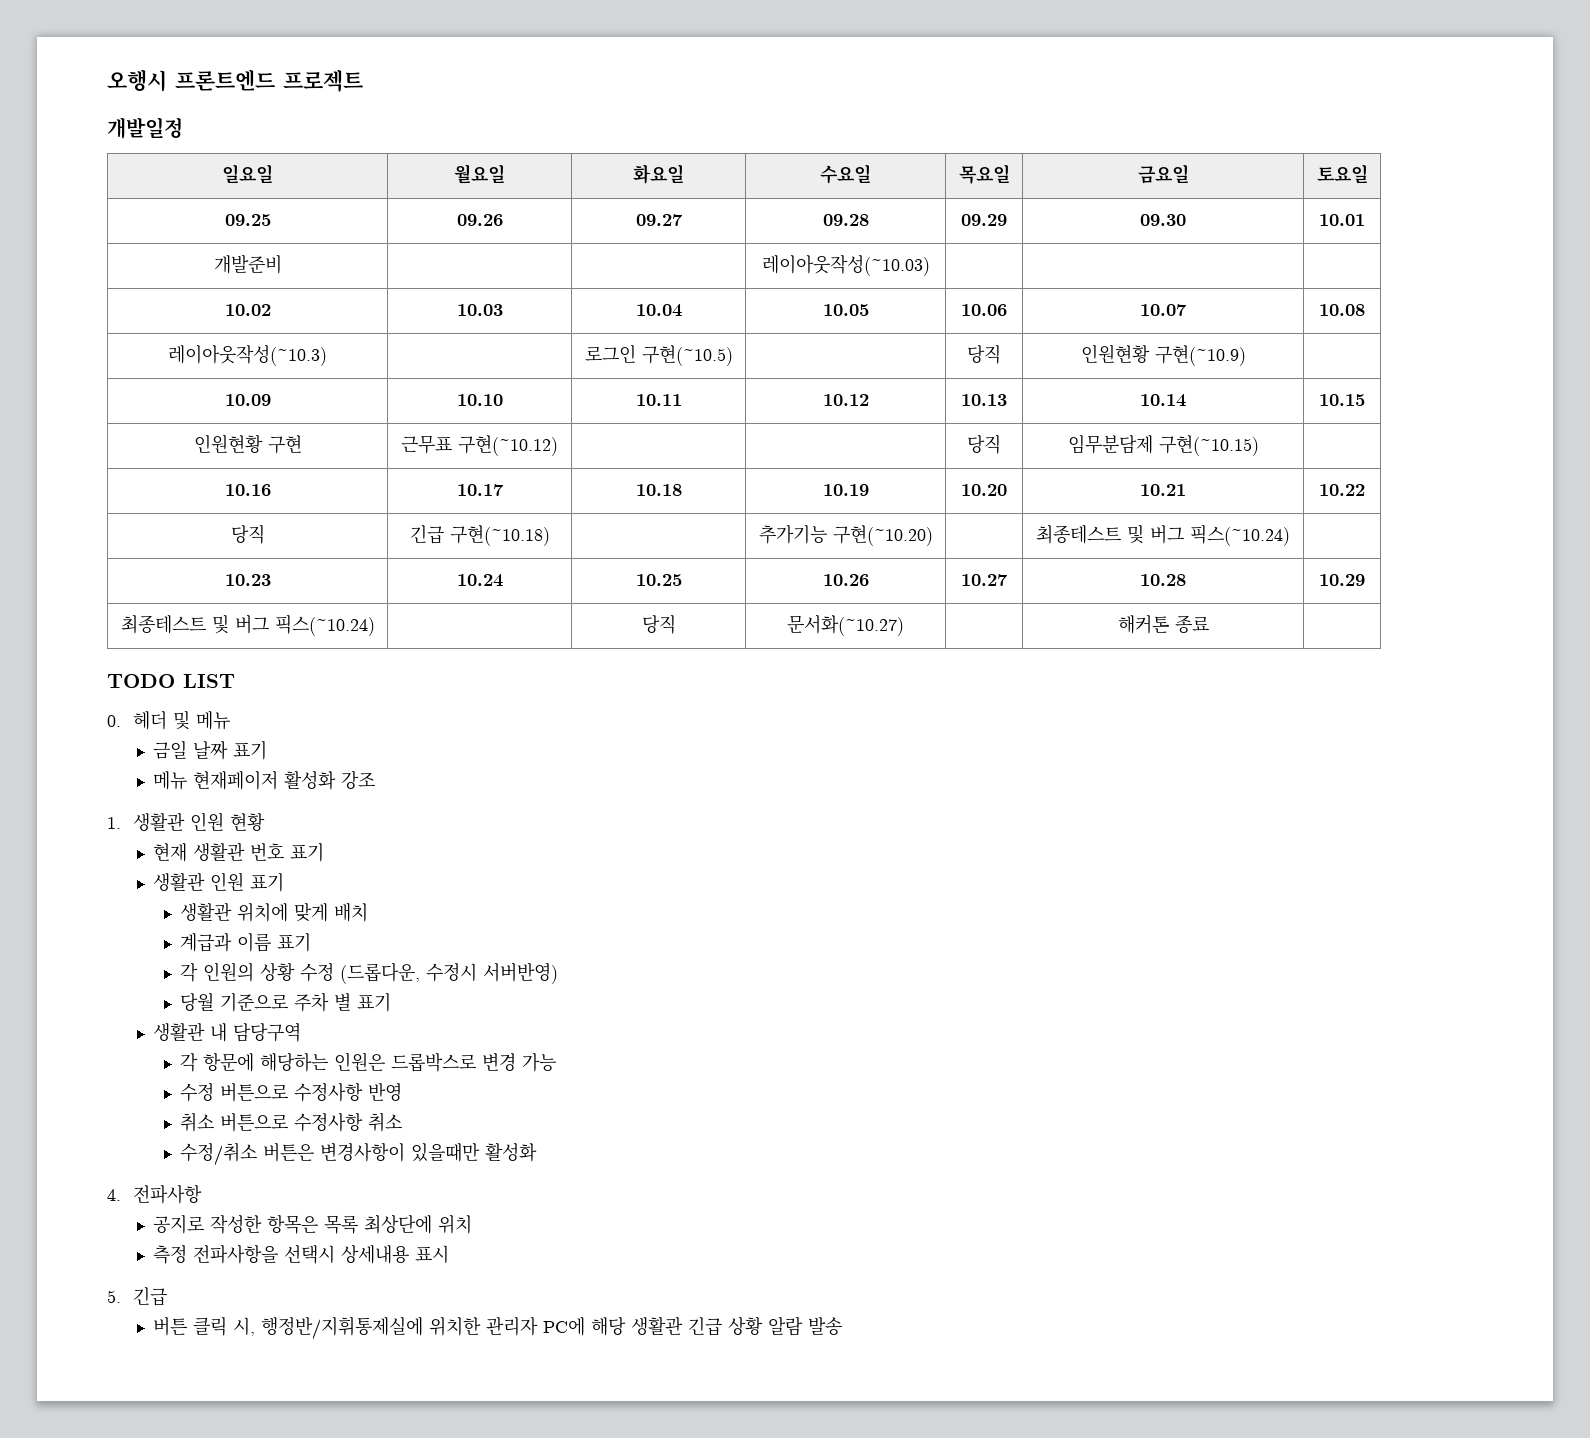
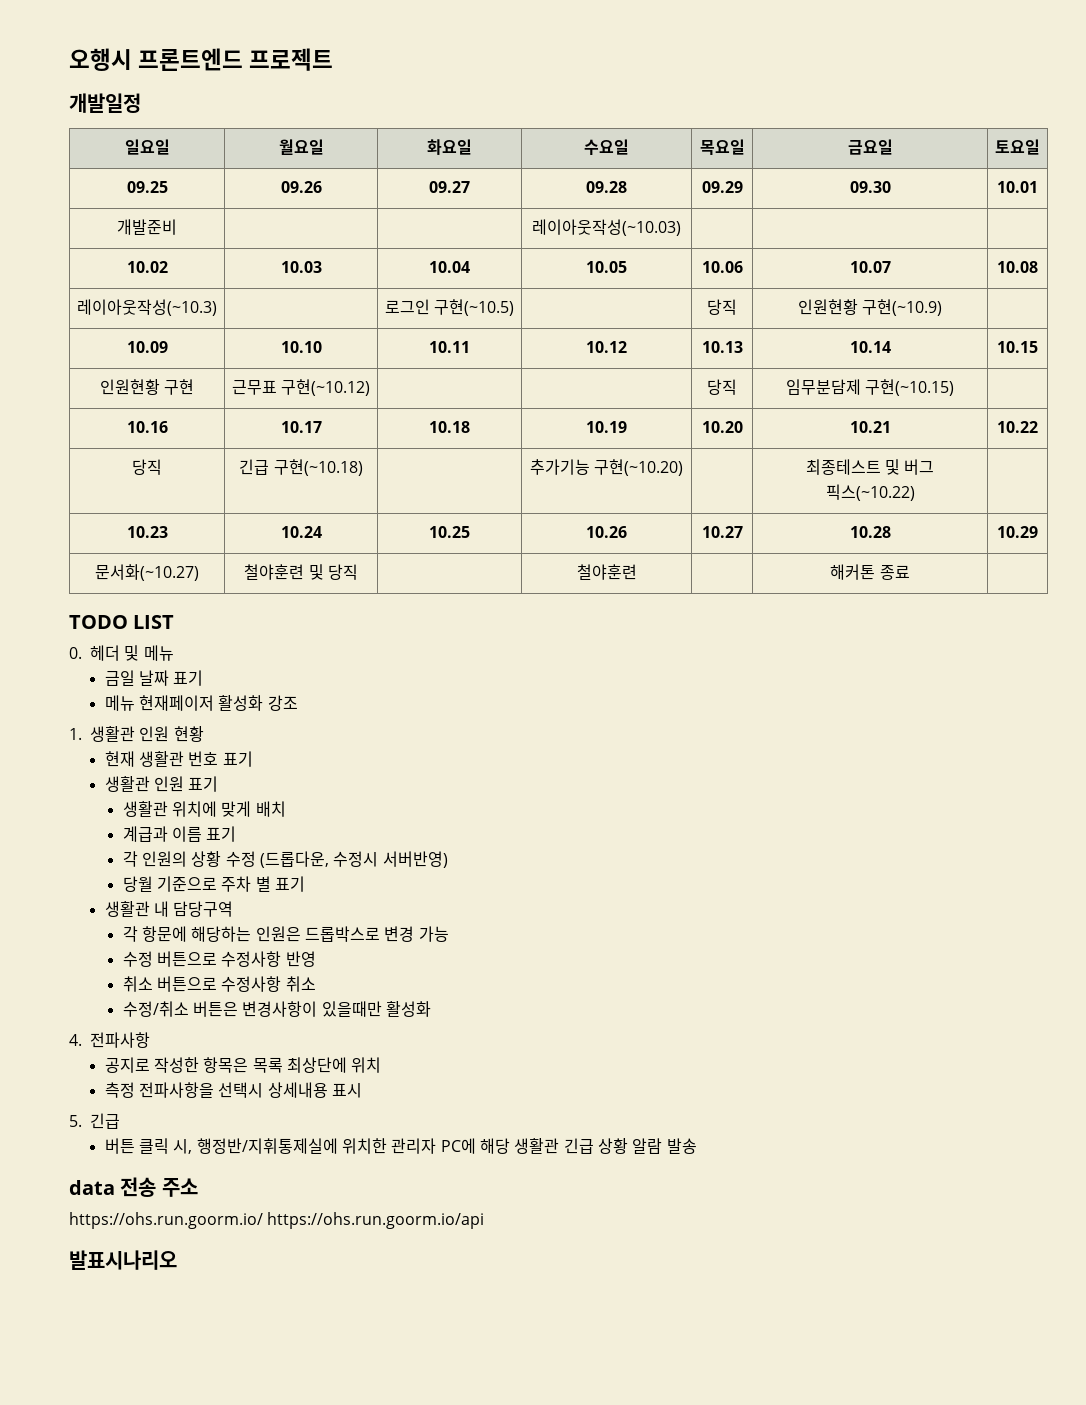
- 당직 | 긴급 구현(~10.18) | | 추가기능 구현(~10.20) | | 최종테스트 및 버그 픽스(~10.24) |
+ 당직 | 긴급 구현(~10.18) | | 추가기능 구현(~10.20) | | 최종테스트 및 버그 픽스(~10.22) |
- 최종테스트 및 버그 픽스(~10.24) | | 당직 | 문서화(~10.27) | | 해커톤 종료 |
+ 문서화(~10.27) | 철야훈련 및 당직 | | 철야훈련 | | 해커톤 종료 |
+ data 전송 주소
+ https://ohs.run.goorm.io/ https://ohs.run.goorm.io/api
+ 발표시나리오

